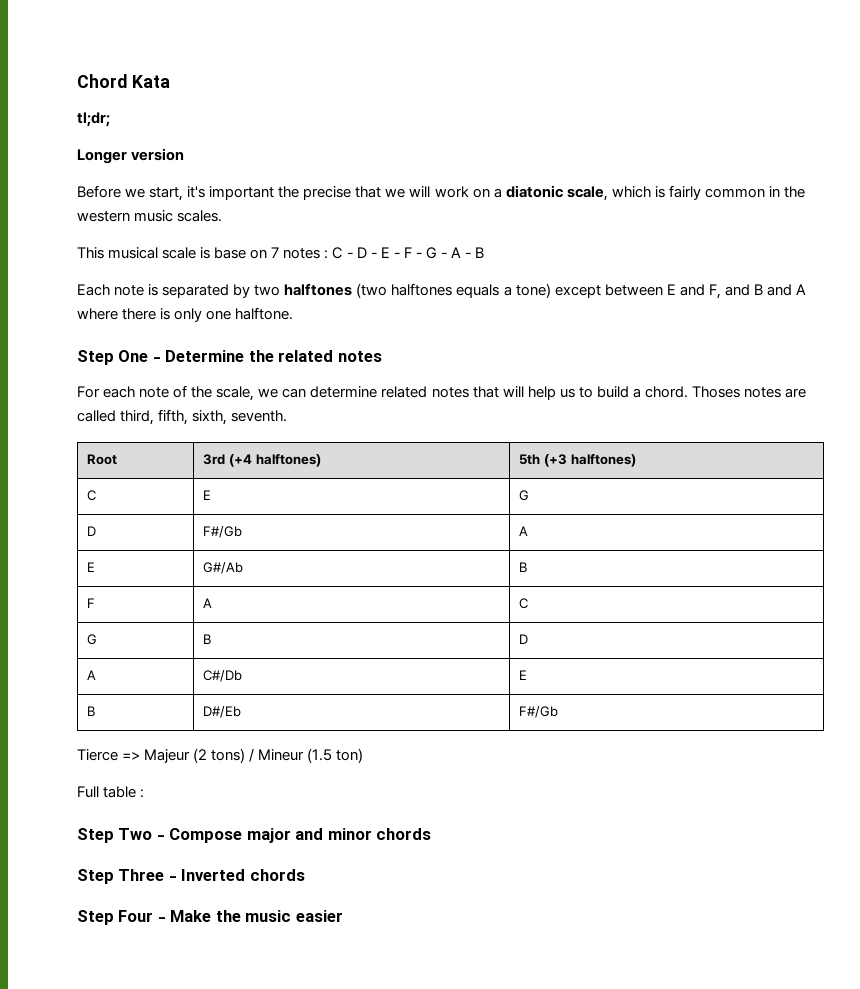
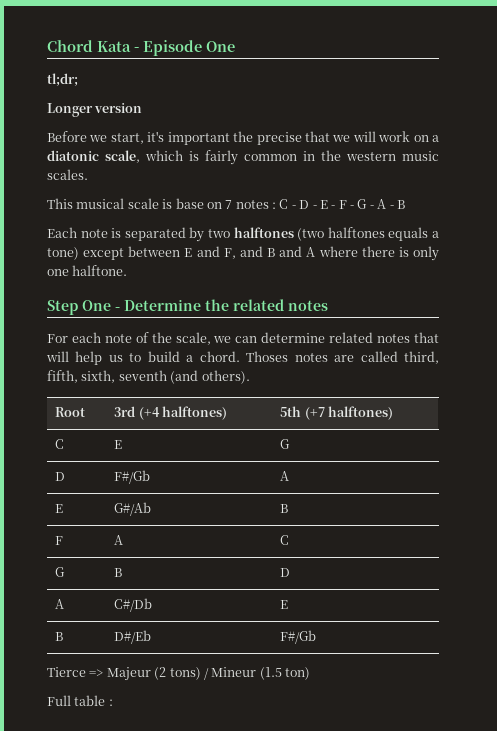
- Chord Kata
+ Chord Kata - Episode One
- Thoses notes are called third, fifth, sixth, seventh.
+ Thoses notes are called third, fifth, sixth, seventh (and others).
- Root | 3rd (+4 halftones) | 5th (+3 halftones)
+ Root | 3rd (+4 halftones) | 5th (+7 halftones)
- Step Two - Compose major and minor chords
- Step Three - Inverted chords
- Step Four - Make the music easier

